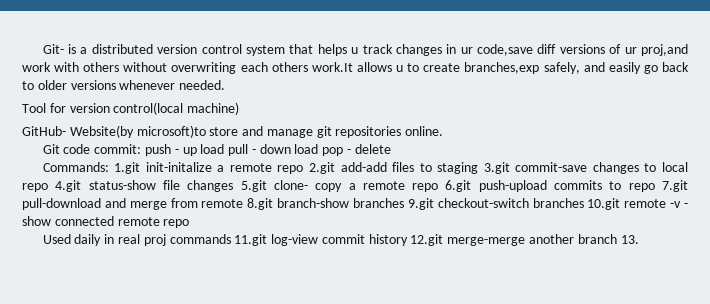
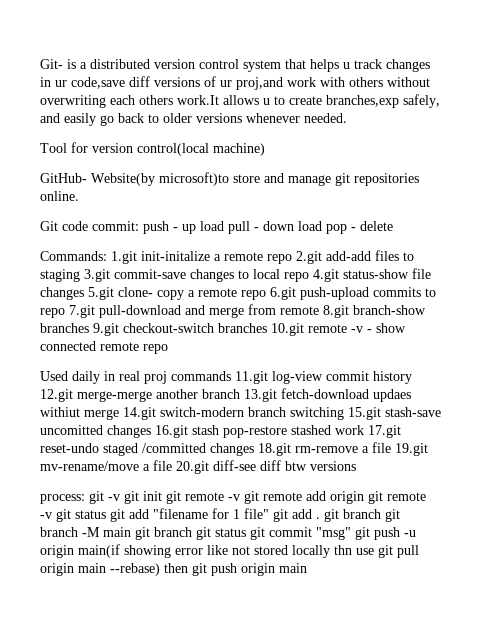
- Used daily in real proj commands 11.git log-view commit history 12.git merge-merge another branch 13.
+ Used daily in real proj commands 11.git log-view commit history 12.git merge-merge another branch 13.git fetch-download updaes withiut merge 14.git switch-modern branch switching 15.git stash-save uncomitted changes 16.git stash pop-restore stashed work 17.git reset-undo staged /committed changes 18.git rm-remove a file 19.git mv-rename/move a file 20.git diff-see diff btw versions
+ process: git -v git init git remote -v git remote add origin git remote -v git status git add "filename for 1 file" git add . git branch git branch -M main git branch git status git commit "msg" git push -u origin main(if showing error like not stored locally thn use git pull origin main --rebase) then git push origin main

